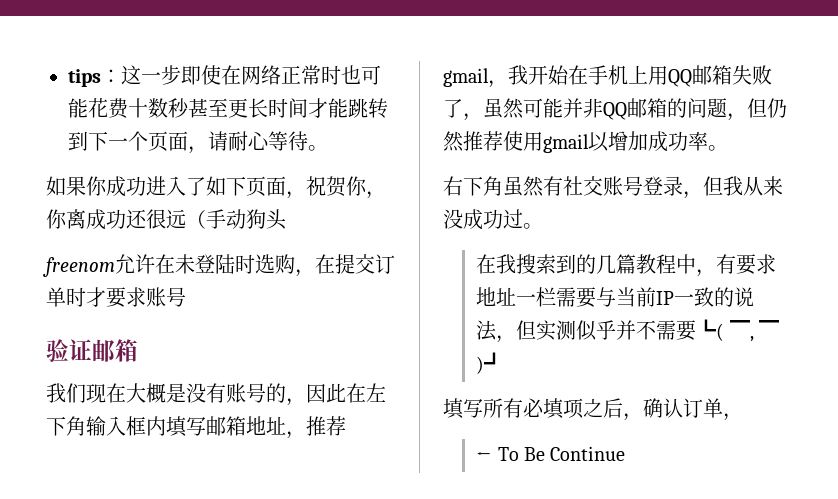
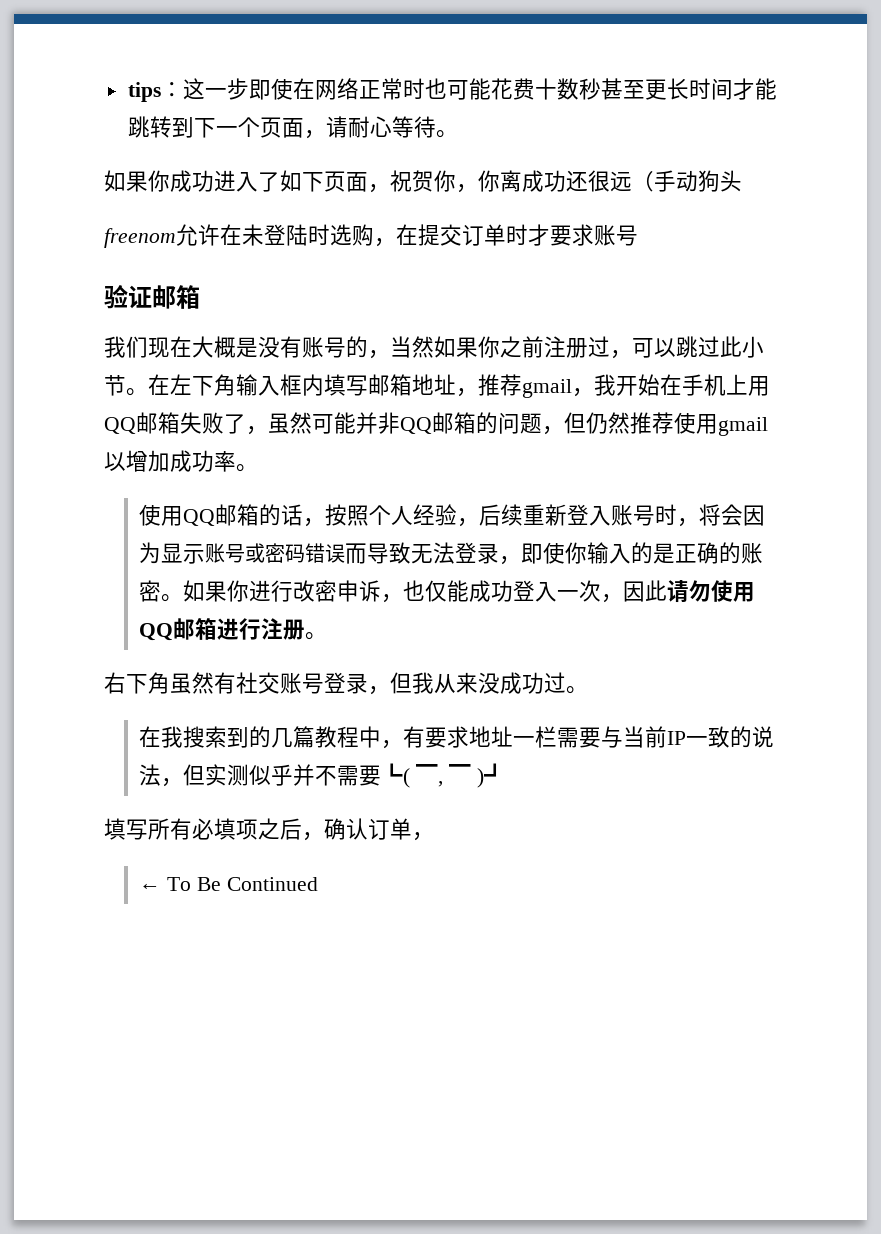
- 我们现在大概是没有账号的，因此在左下角输入框内填写邮箱地址，推荐gmail，我开始在手机上用QQ邮箱失败了，虽然可能并非QQ邮箱的问题，但仍然推荐使用gmail以增加成功率。
+ 我们现在大概是没有账号的，当然如果你之前注册过，可以跳过此小节。在左下角输入框内填写邮箱地址，推荐gmail，我开始在手机上用QQ邮箱失败了，虽然可能并非QQ邮箱的问题，但仍然推荐使用gmail以增加成功率。
+ 使用QQ邮箱的话，按照个人经验，后续重新登入账号时，将会因为显示账号或密码错误而导致无法登录，即使你输入的是正确的账密。如果你进行改密申诉，也仅能成功登入一次，因此请勿使用QQ邮箱进行注册。
- ← To Be Continue
+ ← To Be Continued

